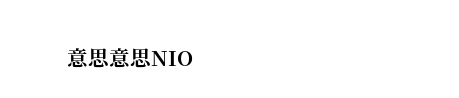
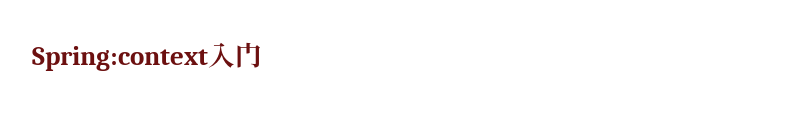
- 意思意思NIO
+ Spring:context入门

